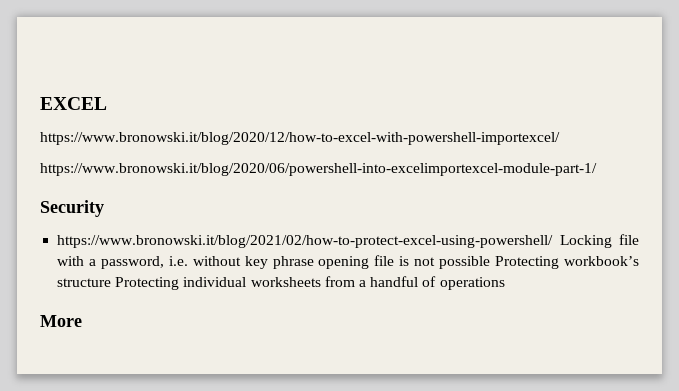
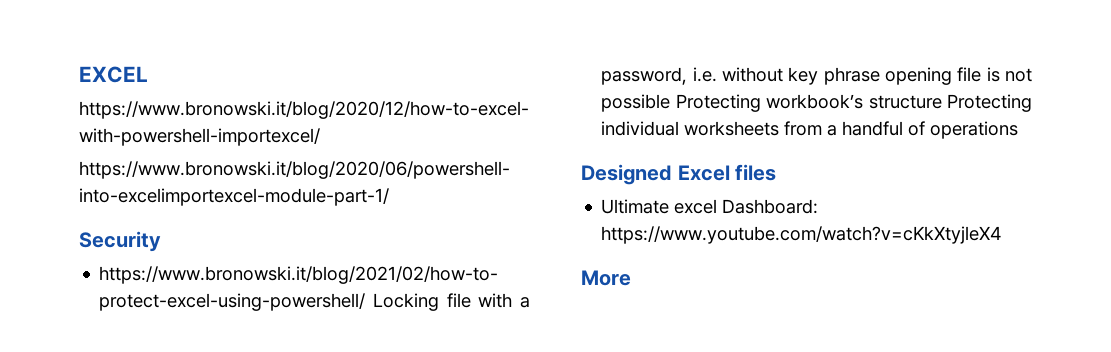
+ Designed Excel files
+ Ultimate excel Dashboard: https://www.youtube.com/watch?v=cKkXtyjleX4

